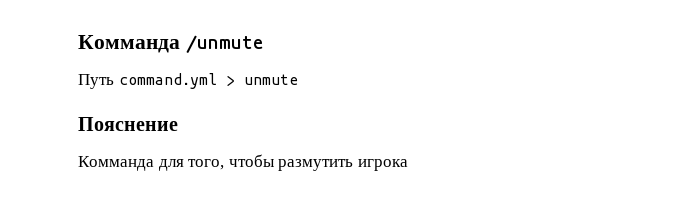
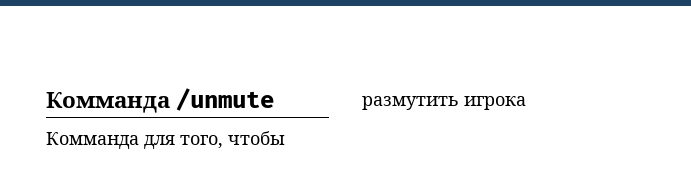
- Путь command.yml > unmute
- Пояснение

